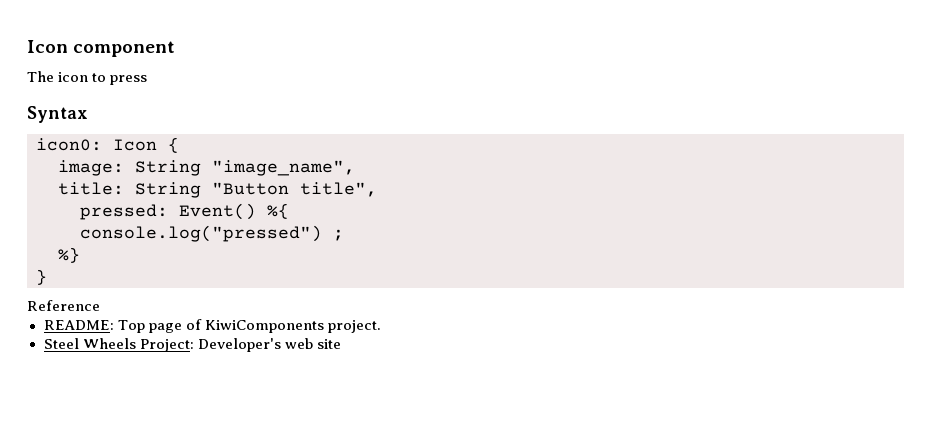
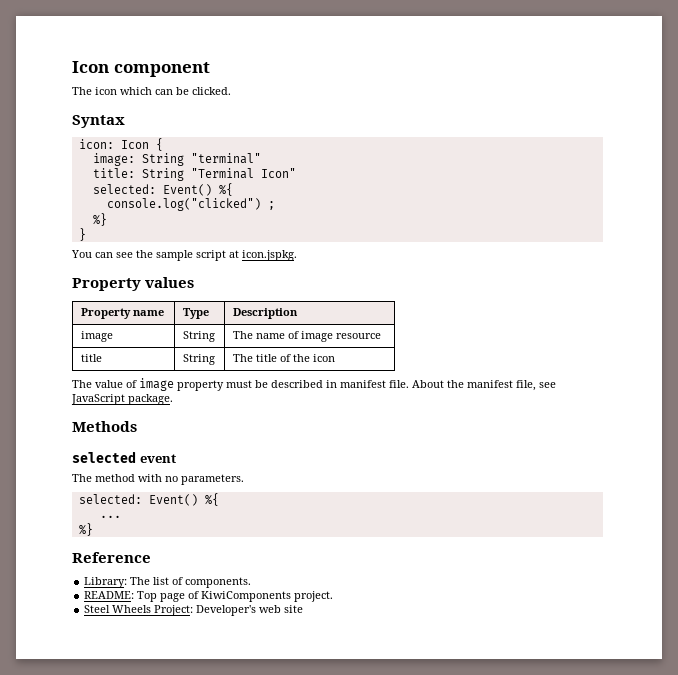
- The icon to press
+ The icon which can be clicked.
- icon0: Icon {
+ icon: Icon {
- image: String "image_name",
+ image: String "terminal"
- title: String "Button title",
- pressed: Event() %{
- console.log("pressed") ;
+ title: String "Terminal Icon"
+ selected: Event() %{
+ console.log("clicked") ;
+ You can see the sample script at icon.jspkg.
+ Property values
+ Property name | Type | Description
+ image | String | The name of image resource
+ title | String | The title of the icon
+ The value of image property must be described in manifest file. About the manifest file, see JavaScript package.
+ Methods
+ selected event
+ The method with no parameters.
+ selected: Event() %{
+ ...
+ %}
  Reference
+ Library: The list of components.

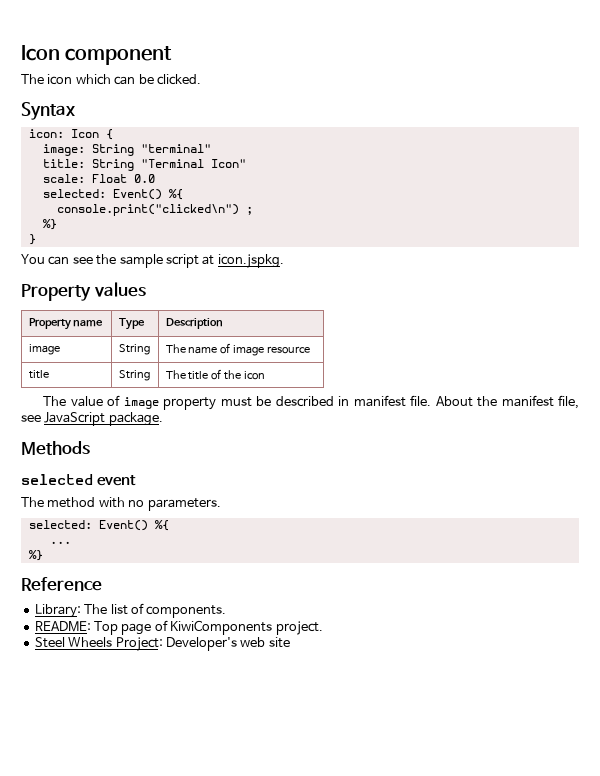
  title: String "Terminal Icon"
+ scale: Float 0.0
  selected: Event() %{
- console.log("clicked") ;
+ console.print("clicked\n") ;

